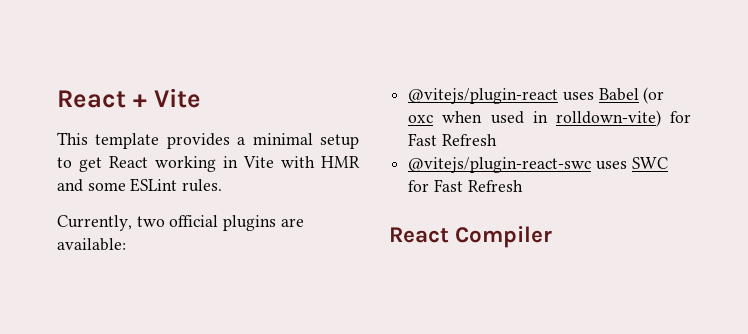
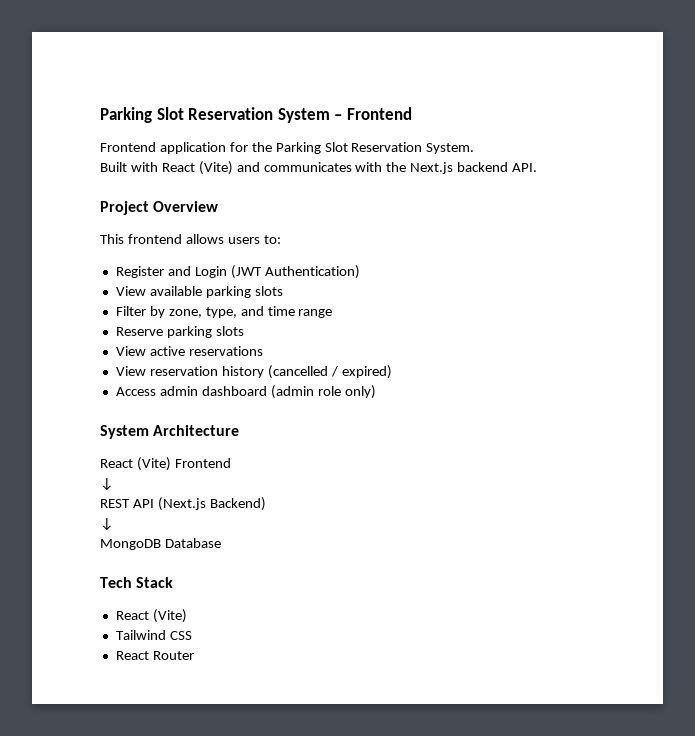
- React + Vite
- This template provides a minimal setup to get React working in Vite with HMR and some ESLint rules.
- Currently, two official plugins are available:
- @vitejs/plugin-react uses Babel (or oxc when used in rolldown-vite) for Fast Refresh
- @vitejs/plugin-react-swc uses SWC for Fast Refresh
- React Compiler
+ Parking Slot Reservation System – Frontend
+ Frontend application for the Parking Slot Reservation System.
+ Built with React (Vite) and communicates with the Next.js backend API.
+ Project Overview
+ This frontend allows users to:
+ Register and Login (JWT Authentication)
+ View available parking slots
+ Filter by zone, type, and time range
+ Reserve parking slots
+ View active reservations
+ View reservation history (cancelled / expired)
+ Access admin dashboard (admin role only)
+ System Architecture
+ React (Vite) Frontend
+ ↓
+ REST API (Next.js Backend)
+ ↓
+ MongoDB Database
+ Tech Stack
+ React (Vite)
+ Tailwind CSS
+ React Router

